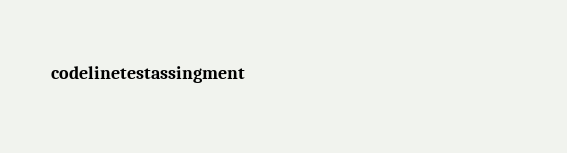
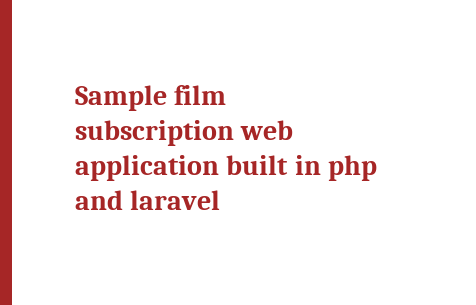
- codelinetestassingment
+ Sample film subscription web application built in php and laravel

